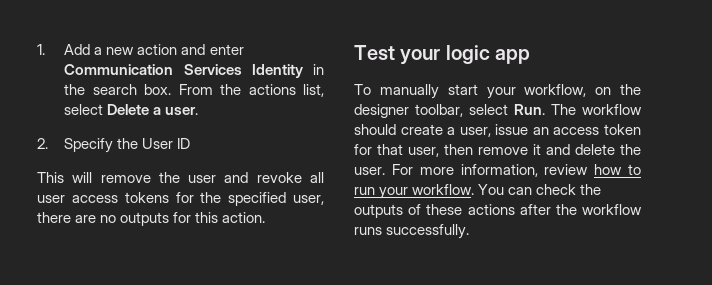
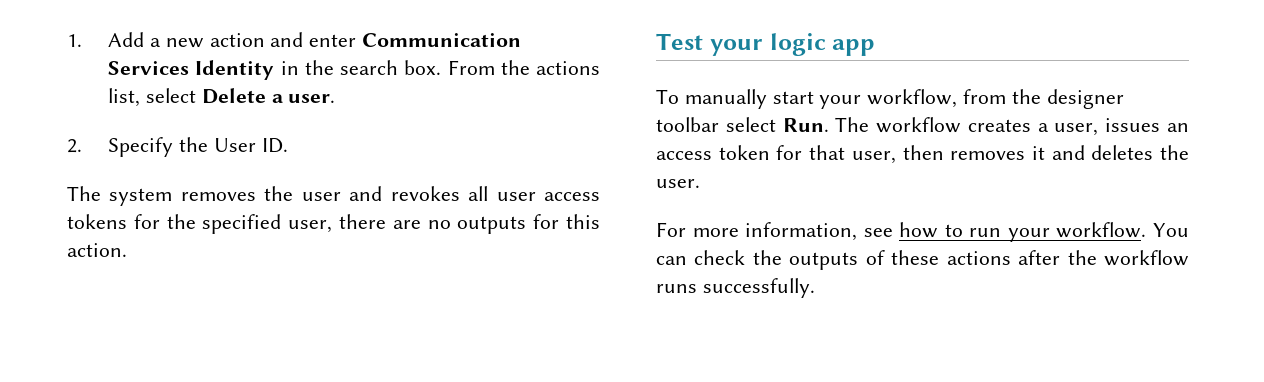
- 2. Specify the User ID
- This will remove the user and revoke all user access tokens for the specified user, there are no outputs for this action.
+ 2. Specify the User ID.
+ The system removes the user and revokes all user access tokens for the specified user, there are no outputs for this action.
- To manually start your workflow, on the designer toolbar, select Run. The workflow should create a user, issue an access token for that user, then remove it and delete the user. For more information, review how to run your workflow.
+ To manually start your workflow, from the designer toolbar select Run. The workflow creates a user, issues an access token for that user, then removes it and deletes the user.
+ For more information, see how to run your workflow.

